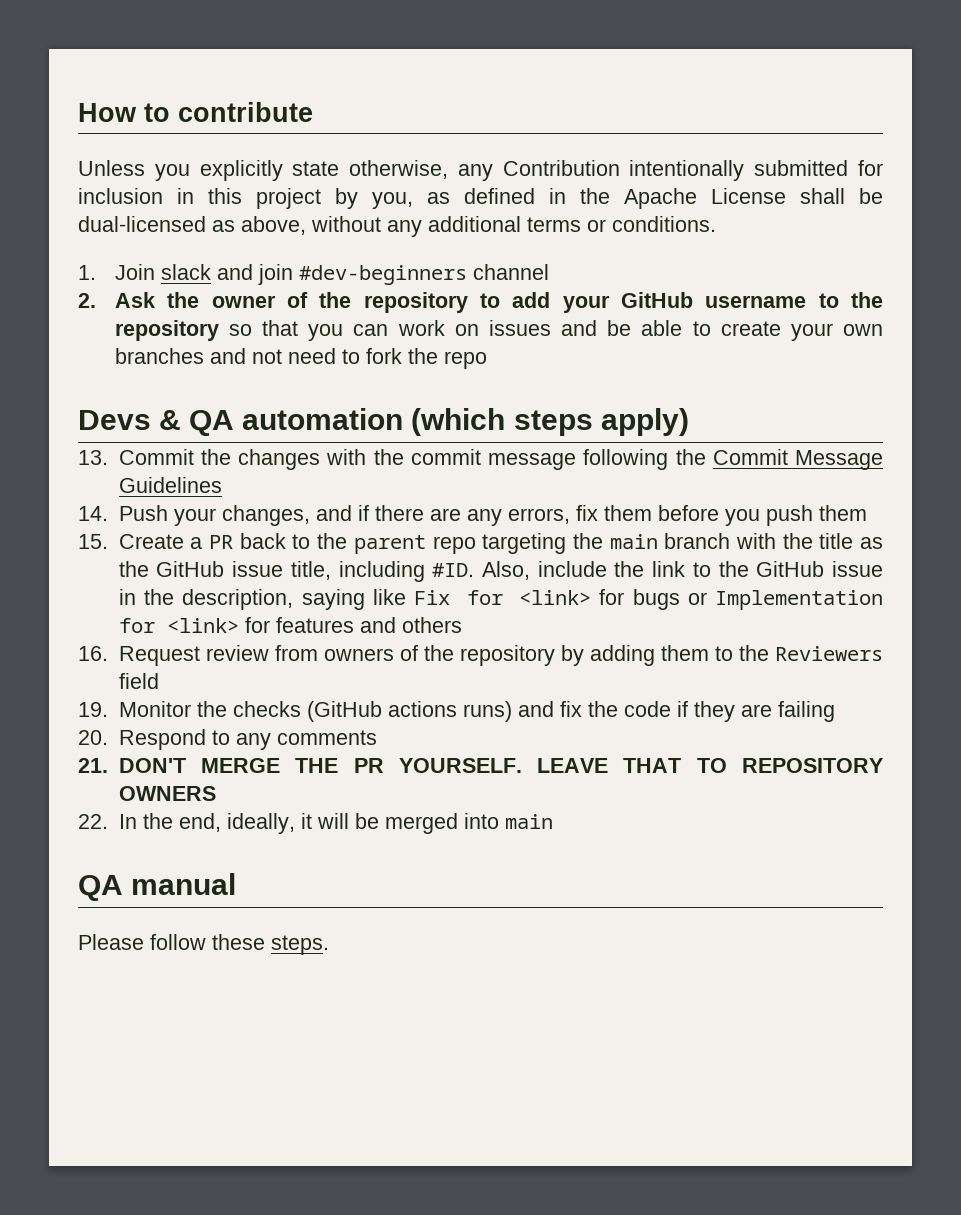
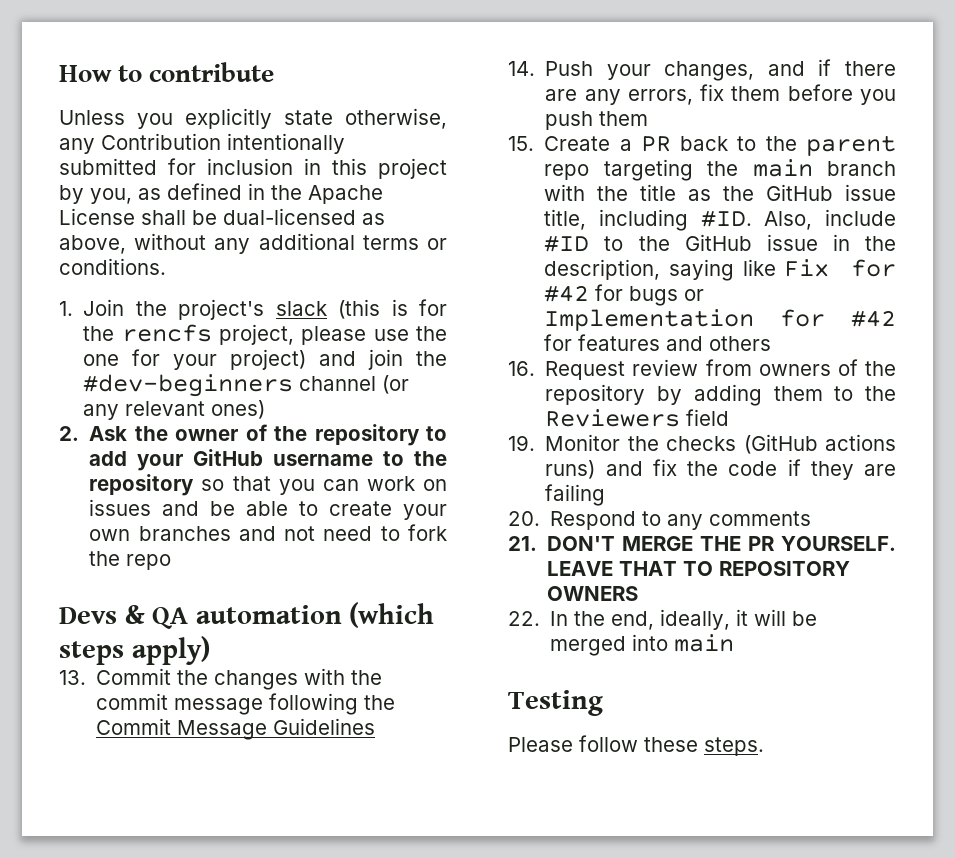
- 1. Join slack and join #dev-beginners channel
+ 1. Join the project's slack (this is for the rencfs project, please use the one for your project) and join the #dev-beginners channel (or any relevant ones)
- Also, include the link to the GitHub issue in the description, saying like Fix for <link> for bugs or Implementation for <link> for features and others
+ Also, include #ID to the GitHub issue in the description, saying like Fix for #42 for bugs or Implementation for #42 for features and others
- QA manual
+ Testing

